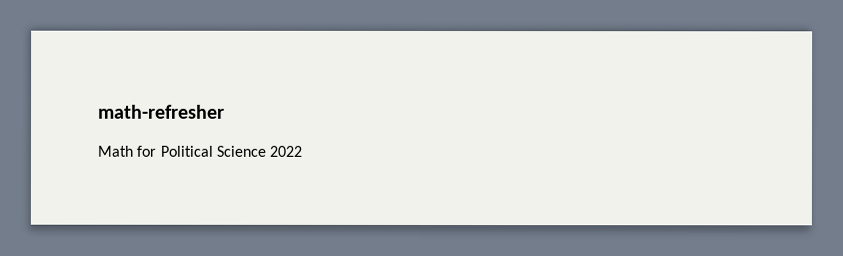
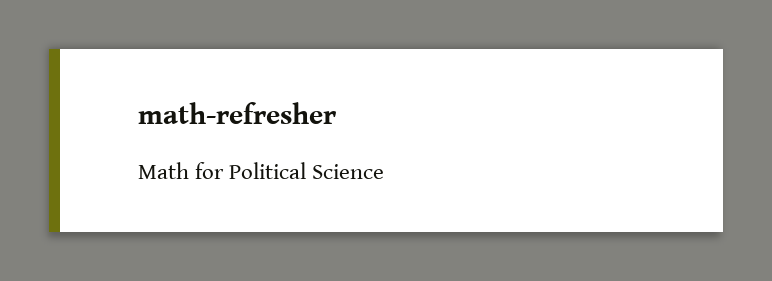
- Math for Political Science 2022
+ Math for Political Science

